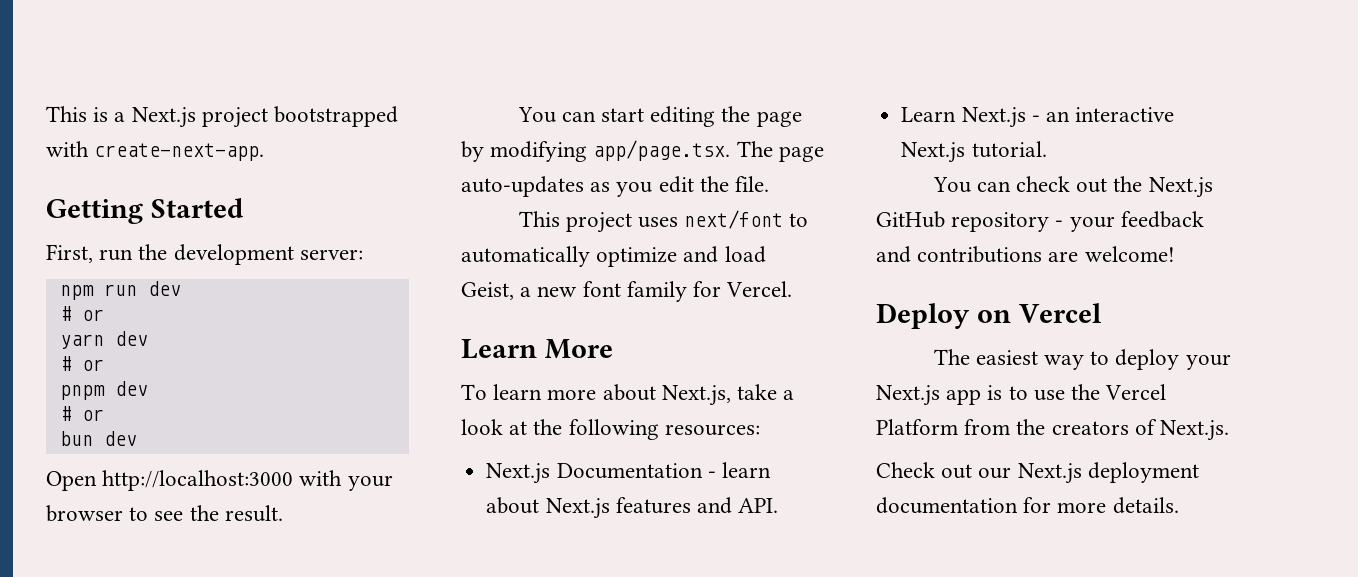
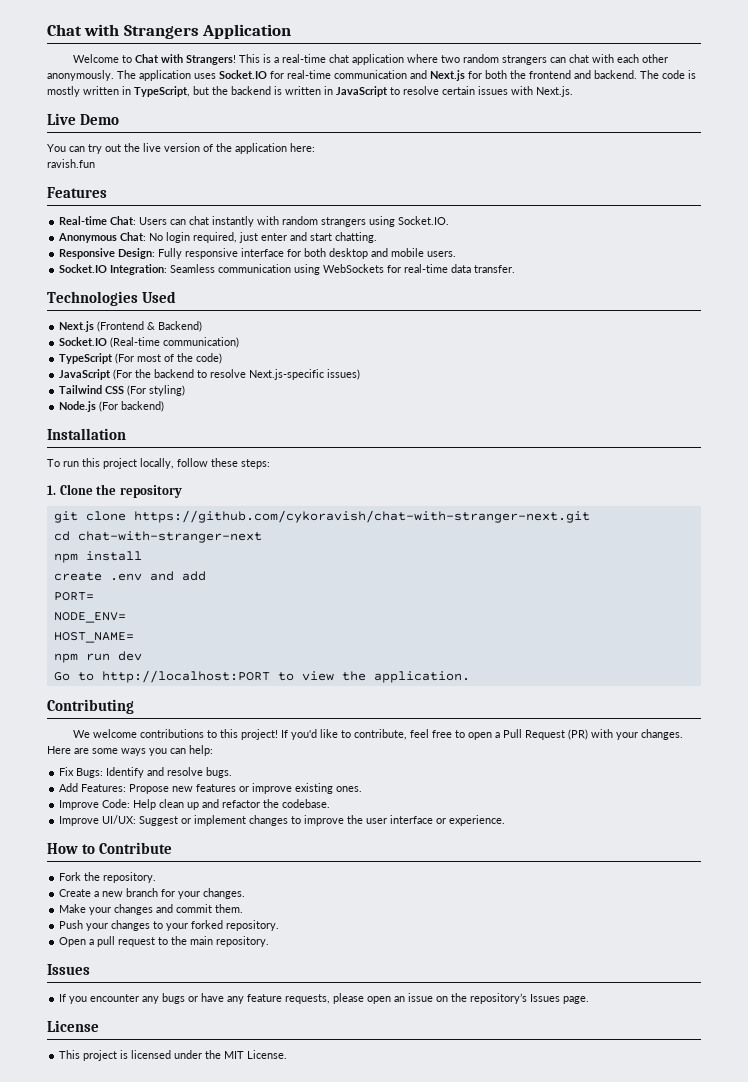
- This is a Next.js project bootstrapped with create-next-app.
- Getting Started
- First, run the development server:
+ Chat with Strangers Application
+ Welcome to Chat with Strangers! This is a real-time chat application where two random strangers can chat with each other anonymously. The application uses Socket.IO for real-time communication and Next.js for both the frontend and backend. The code is mostly written in TypeScript, but the backend is written in JavaScript to resolve certain issues with Next.js.
+ Live Demo
+ You can try out the live version of the application here:
+ ravish.fun
+ Features
+ Real-time Chat: Users can chat instantly with random strangers using Socket.IO.
+ Anonymous Chat: No login required, just enter and start chatting.
+ Responsive Design: Fully responsive interface for both desktop and mobile users.
+ Socket.IO Integration: Seamless communication using WebSockets for real-time data transfer.
+ Technologies Used
+ Next.js (Frontend & Backend)
+ Socket.IO (Real-time communication)
+ TypeScript (For most of the code)
+ JavaScript (For the backend to resolve Next.js-specific issues)
+ Tailwind CSS (For styling)
+ Node.js (For backend)
+ Installation
+ To run this project locally, follow these steps:
+ 1. Clone the repository
+ git clone https://github.com/cykoravish/chat-with-stranger-next.git
+ cd chat-with-stranger-next
+ npm install
+ create .env and add
+ PORT=
+ NODE_ENV=
+ HOST_NAME=
  npm run dev
- # or
- yarn dev
- # or
- pnpm dev
- # or
- bun dev
- Open http://localhost:3000 with your browser to see the result.
- You can start editing the page by modifying app/page.tsx. The page auto-updates as you edit the file.
- This project uses next/font to automatically optimize and load Geist, a new font family for Vercel.
- Learn More
- To learn more about Next.js, take a look at the following resources:
- Next.js Documentation - learn about Next.js features and API.
- Learn Next.js - an interactive Next.js tutorial.
- You can check out the Next.js GitHub repository - your feedback and contributions are welcome!
- Deploy on Vercel
- The easiest way to deploy your Next.js app is to use the Vercel Platform from the creators of Next.js.
- Check out our Next.js deployment documentation for more details.
+ Go to http://localhost:PORT to view the application.
+ Contributing
+ We welcome contributions to this project! If you'd like to contribute, feel free to open a Pull Request (PR) with your changes. Here are some ways you can help:
+ Fix Bugs: Identify and resolve bugs.
+ Add Features: Propose new features or improve existing ones.
+ Improve Code: Help clean up and refactor the codebase.
+ Improve UI/UX: Suggest or implement changes to improve the user interface or experience.
+ How to Contribute
+ Fork the repository.
+ Create a new branch for your changes.
+ Make your changes and commit them.
+ Push your changes to your forked repository.
+ Open a pull request to the main repository.
+ Issues
+ If you encounter any bugs or have any feature requests, please open an issue on the repository’s Issues page.
+ License
+ This project is licensed under the MIT License.

